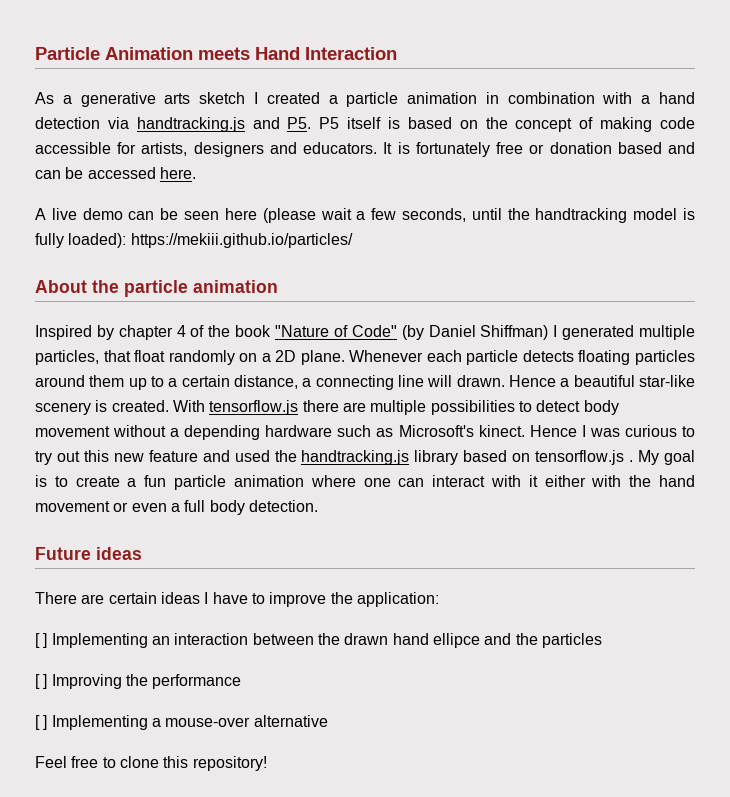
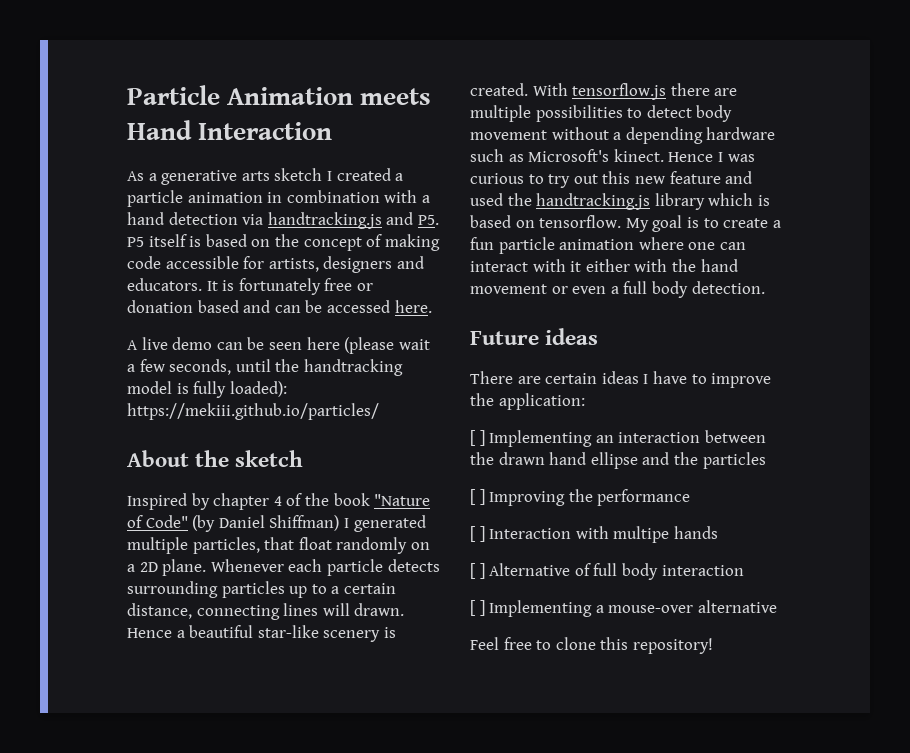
- About the particle animation
+ About the sketch
- Whenever each particle detects floating particles around them up to a certain distance, a connecting line will drawn.
+ Whenever each particle detects surrounding particles up to a certain distance, connecting lines will drawn.
- Hence I was curious to try out this new feature and used the handtracking.js library based on tensorflow.js .
+ Hence I was curious to try out this new feature and used the handtracking.js library which is based on tensorflow.
- [ ] Implementing an interaction between the drawn hand ellipce and the particles
+ [ ] Implementing an interaction between the drawn hand ellipse and the particles
+ [ ] Interaction with multipe hands
+ [ ] Alternative of full body interaction

